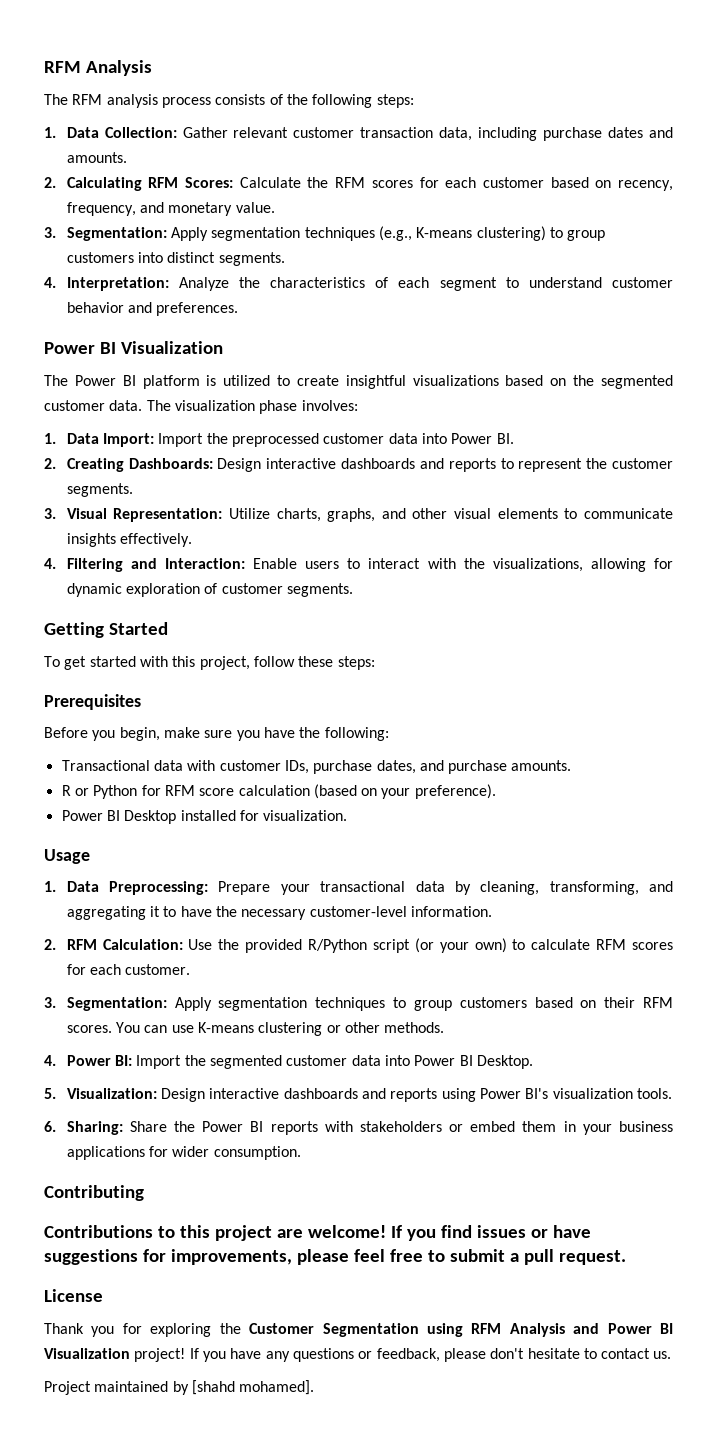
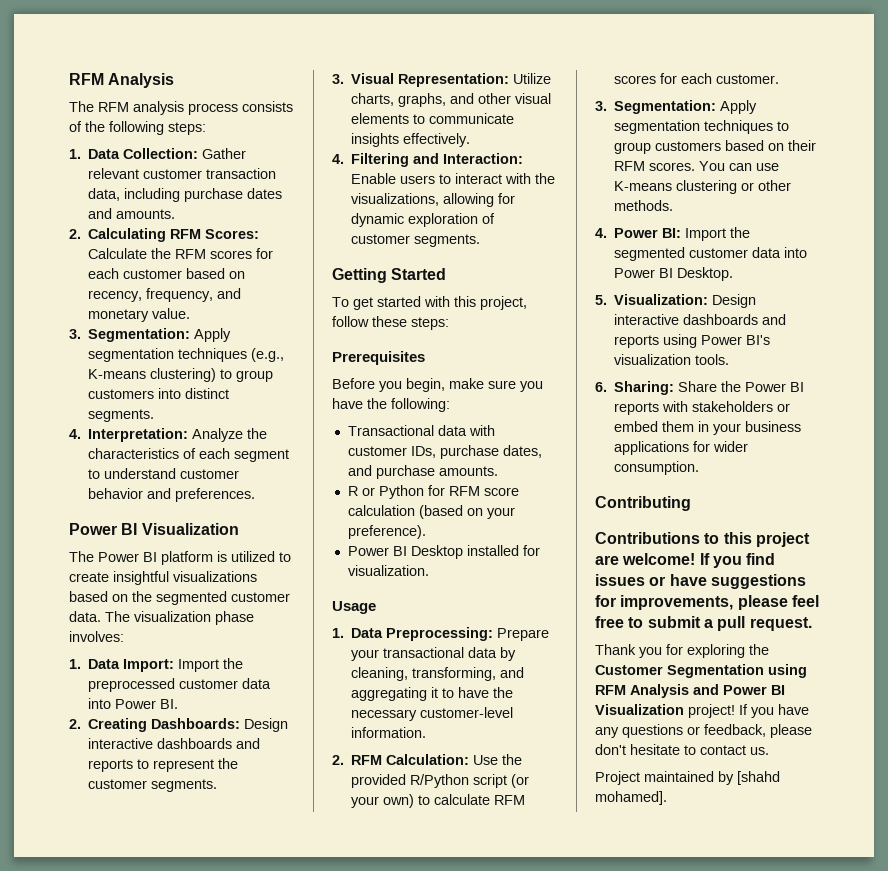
- License

